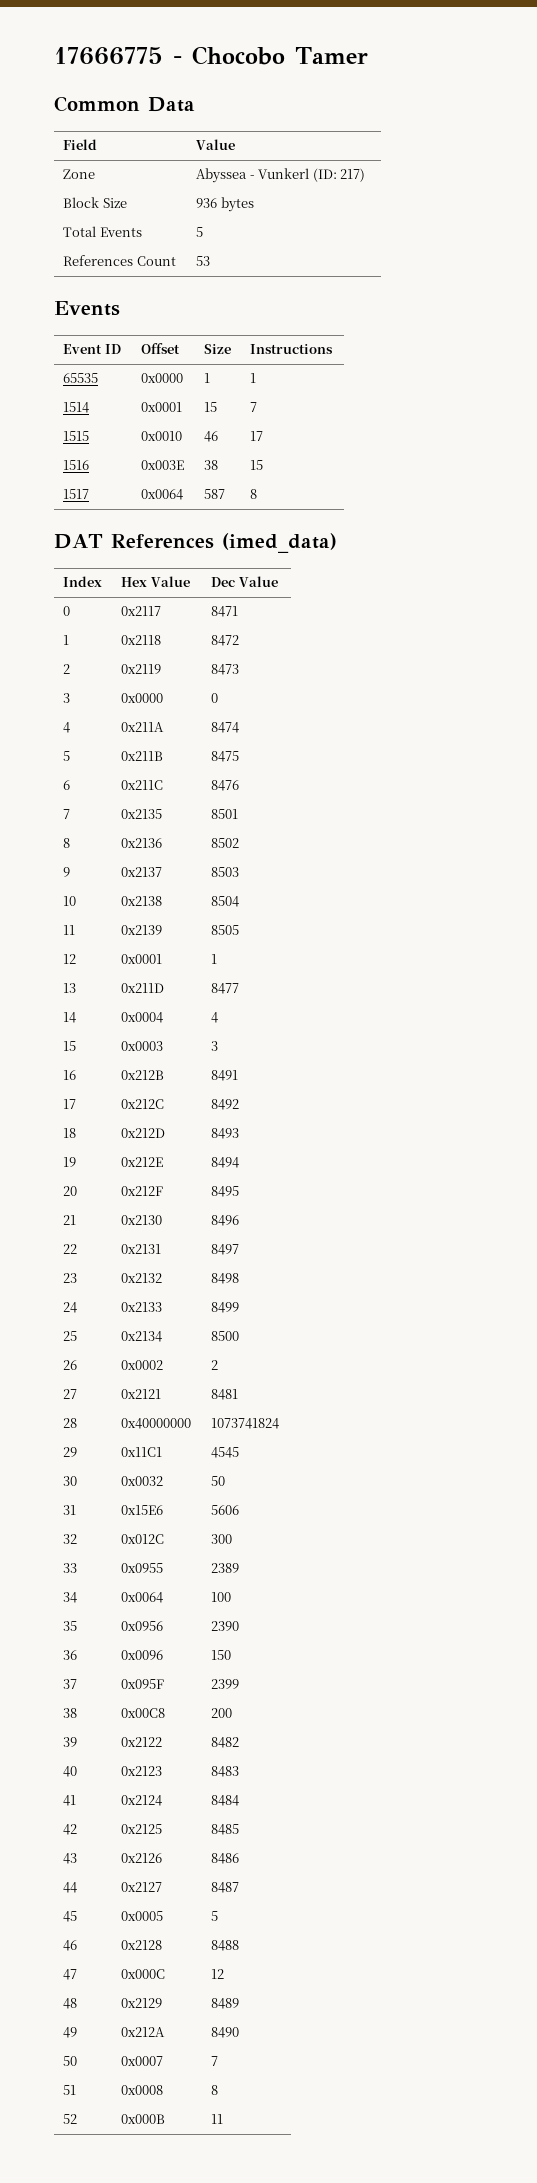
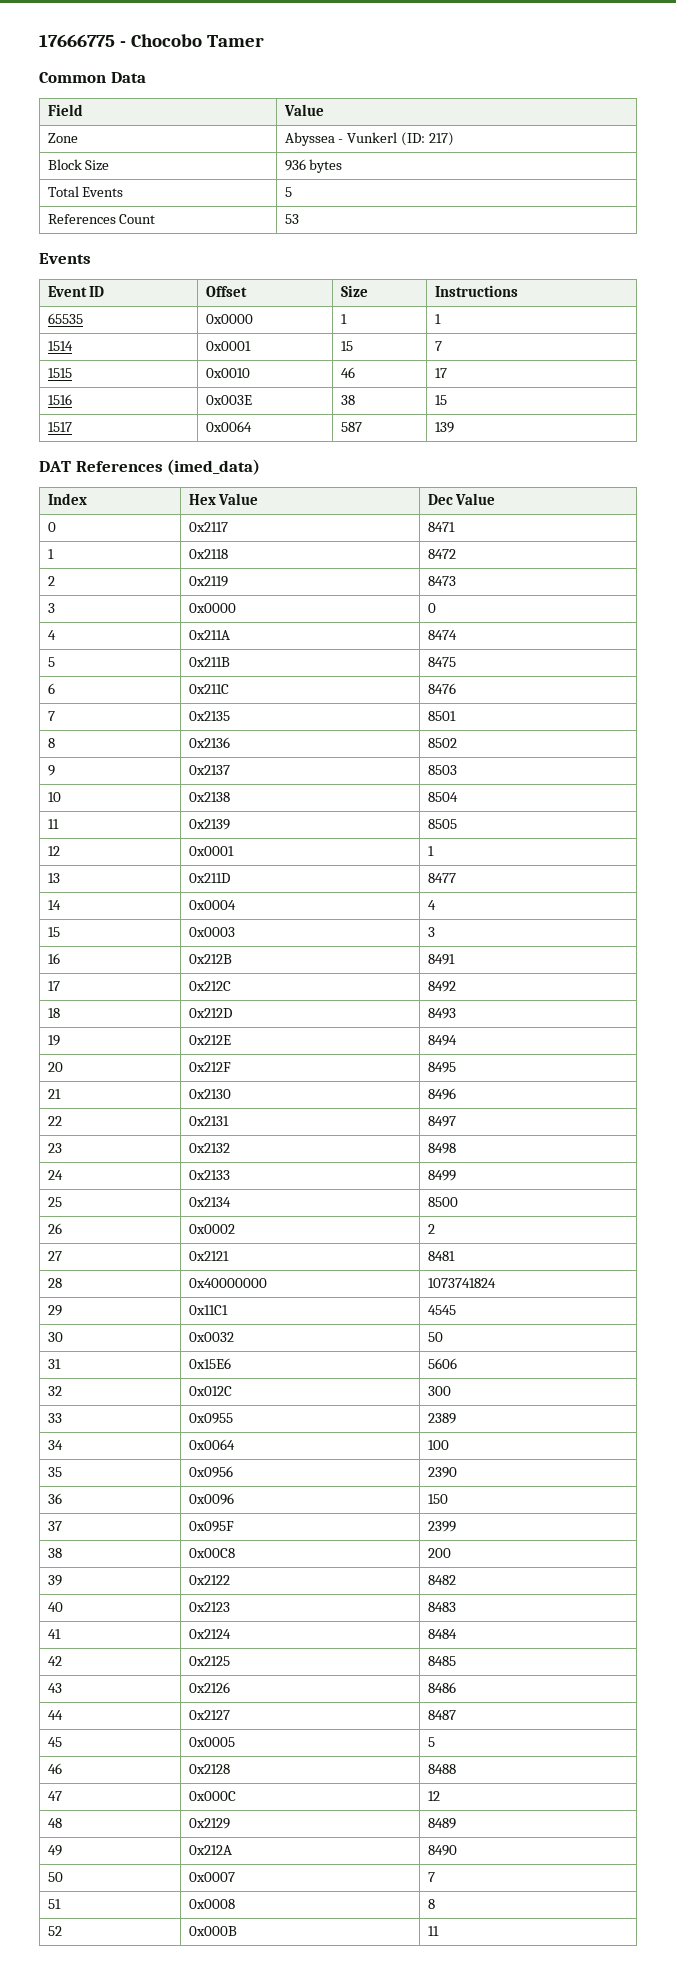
- 1517 | 0x0064 | 587 | 8
+ 1517 | 0x0064 | 587 | 139

